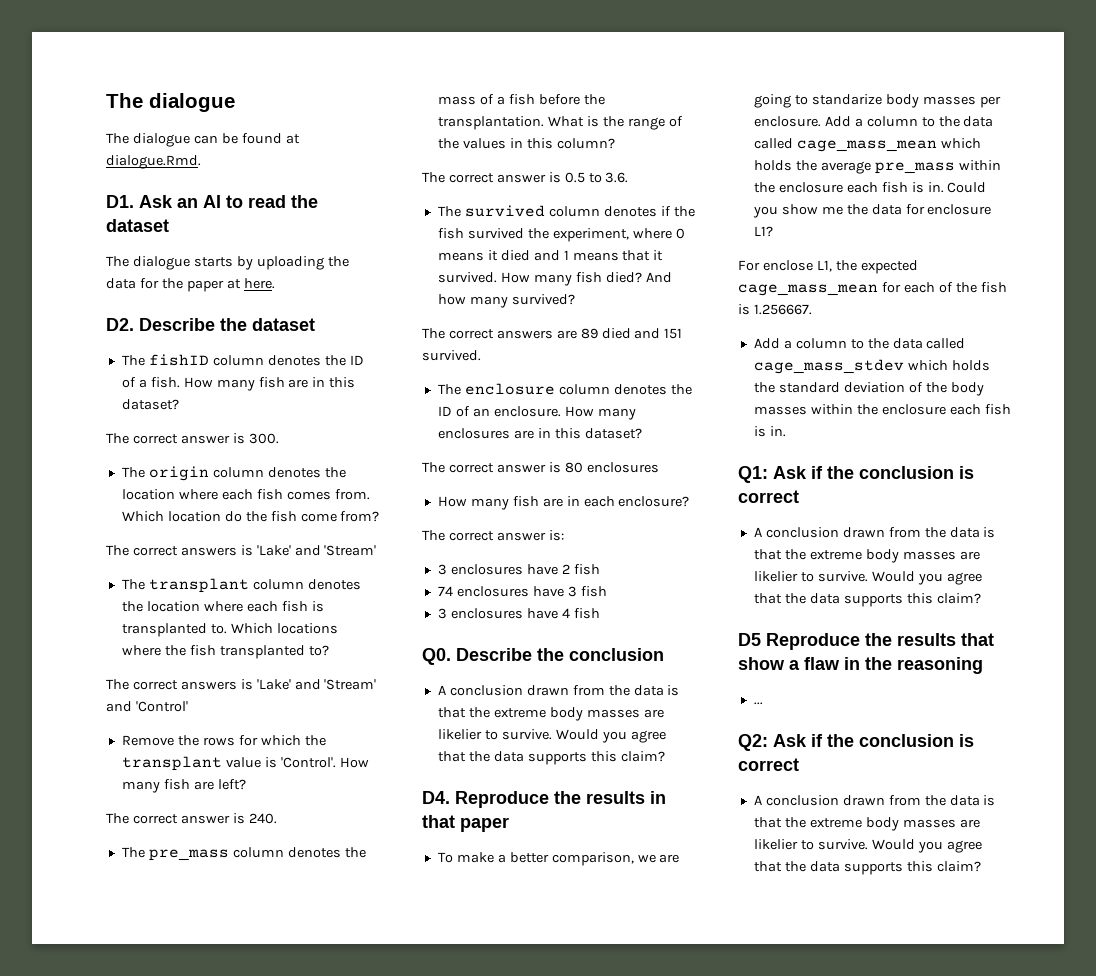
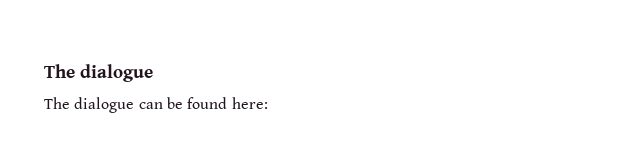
- The dialogue can be found at dialogue.Rmd.
- D1. Ask an AI to read the dataset
- The dialogue starts by uploading the data for the paper at here.
- D2. Describe the dataset
- The fishID column denotes the ID of a fish. How many fish are in this dataset?
- The correct answer is 300.
- The origin column denotes the location where each fish comes from. Which location do the fish come from?
- The correct answers is 'Lake' and 'Stream'
- The transplant column denotes the location where each fish is transplanted to. Which locations where the fish transplanted to?
- The correct answers is 'Lake' and 'Stream' and 'Control'
- Remove the rows for which the transplant value is 'Control'. How many fish are left?
- The correct answer is 240.
- The pre_mass column denotes the mass of a fish before the transplantation. What is the range of the values in this column?
- The correct answer is 0.5 to 3.6.
- The survived column denotes if the fish survived the experiment, where 0 means it died and 1 means that it survived. How many fish died? And how many survived?
- The correct answers are 89 died and 151 survived.
- The enclosure column denotes the ID of an enclosure. How many enclosures are in this dataset?
- The correct answer is 80 enclosures
- How many fish are in each enclosure?
- The correct answer is:
- 3 enclosures have 2 fish
- 74 enclosures have 3 fish
- 3 enclosures have 4 fish
- Q0. Describe the conclusion
- A conclusion drawn from the data is that the extreme body masses are likelier to survive. Would you agree that the data supports this claim?
- D4. Reproduce the results in that paper
- To make a better comparison, we are going to standarize body masses per enclosure. Add a column to the data called cage_mass_mean which holds the average pre_mass within the enclosure each fish is in. Could you show me the data for enclosure L1?
- For enclose L1, the expected cage_mass_mean for each of the fish is 1.256667.
- Add a column to the data called cage_mass_stdev which holds the standard deviation of the body masses within the enclosure each fish is in.
- Q1: Ask if the conclusion is correct
- A conclusion drawn from the data is that the extreme body masses are likelier to survive. Would you agree that the data supports this claim?
- D5 Reproduce the results that show a flaw in the reasoning
- ...
- Q2: Ask if the conclusion is correct
- A conclusion drawn from the data is that the extreme body masses are likelier to survive. Would you agree that the data supports this claim?
+ The dialogue can be found here:

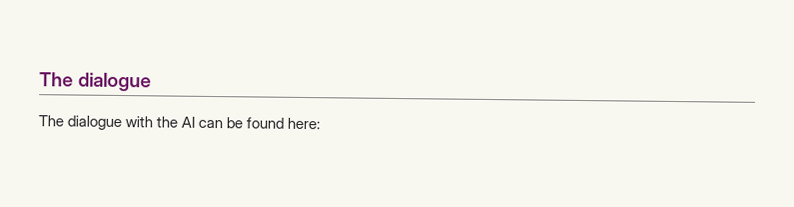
- The dialogue can be found here:
+ The dialogue with the AI can be found here:

